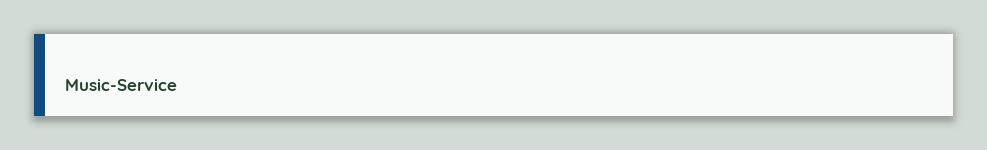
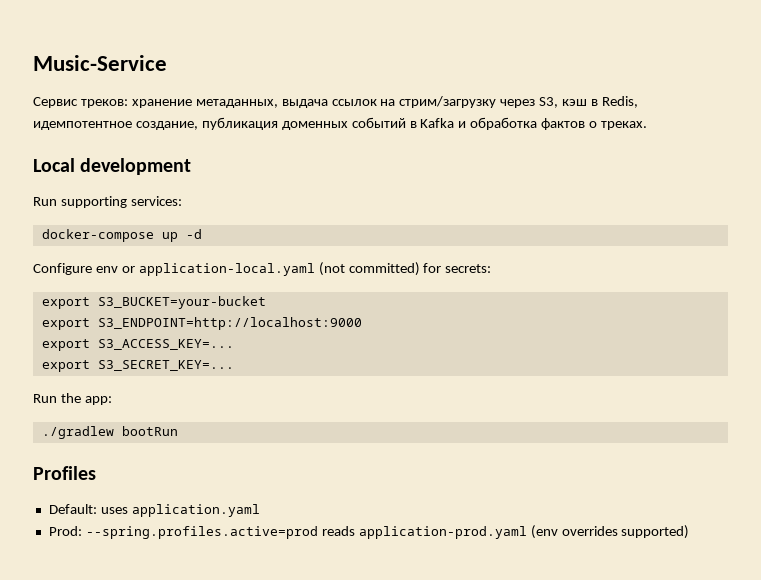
+ Сервис треков: хранение метаданных, выдача ссылок на стрим/загрузку через S3, кэш в Redis, идемпотентное создание, публикация доменных событий в Kafka и обработка фактов о треках.
+ Local development
+ Run supporting services:
+ docker-compose up -d
+ Configure env or application-local.yaml (not committed) for secrets:
+ export S3_BUCKET=your-bucket
+ export S3_ENDPOINT=http://localhost:9000
+ export S3_ACCESS_KEY=...
+ export S3_SECRET_KEY=...
+ Run the app:
+ ./gradlew bootRun
+ Profiles
+ Default: uses application.yaml
+ Prod: --spring.profiles.active=prod reads application-prod.yaml (env overrides supported)

